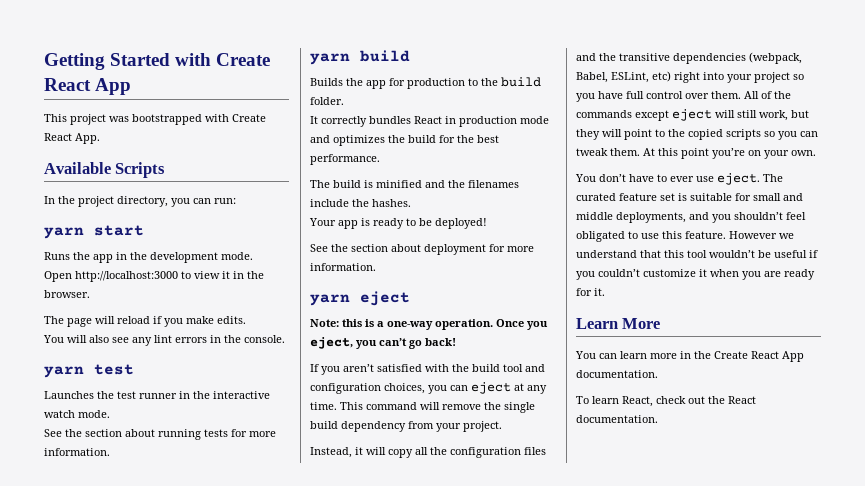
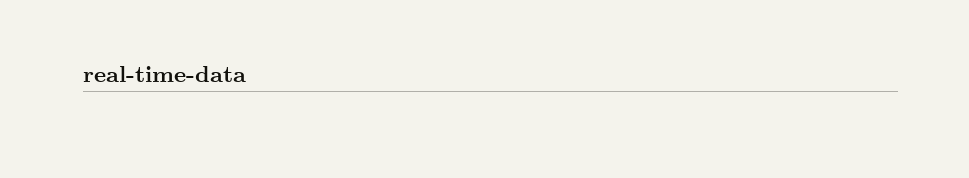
- Getting Started with Create React App
- This project was bootstrapped with Create React App.
- Available Scripts
- In the project directory, you can run:
- yarn start
- Runs the app in the development mode.
- Open http://localhost:3000 to view it in the browser.
- The page will reload if you make edits.
- You will also see any lint errors in the console.
- yarn test
- Launches the test runner in the interactive watch mode.
- See the section about running tests for more information.
- yarn build
- Builds the app for production to the build folder.
- It correctly bundles React in production mode and optimizes the build for the best performance.
- The build is minified and the filenames include the hashes.
- Your app is ready to be deployed!
- See the section about deployment for more information.
- yarn eject
- Note: this is a one-way operation. Once you eject, you can’t go back!
- If you aren’t satisfied with the build tool and configuration choices, you can eject at any time. This command will remove the single build dependency from your project.
- Instead, it will copy all the configuration files and the transitive dependencies (webpack, Babel, ESLint, etc) right into your project so you have full control over them. All of the commands except eject will still work, but they will point to the copied scripts so you can tweak them. At this point you’re on your own.
- You don’t have to ever use eject. The curated feature set is suitable for small and middle deployments, and you shouldn’t feel obligated to use this feature. However we understand that this tool wouldn’t be useful if you couldn’t customize it when you are ready for it.
- Learn More
- You can learn more in the Create React App documentation.
- To learn React, check out the React documentation.
+ real-time-data

